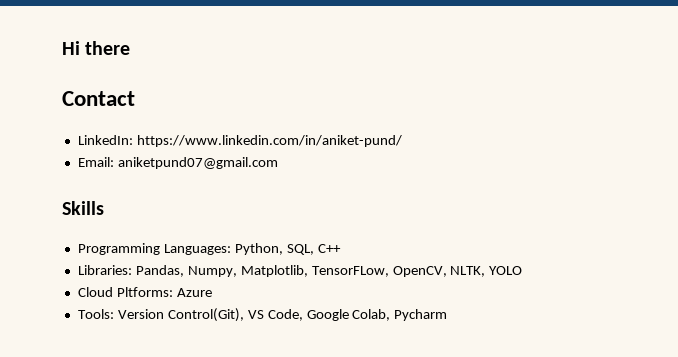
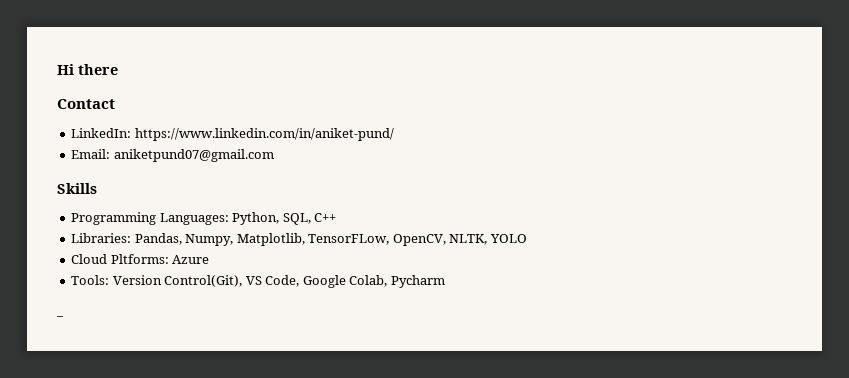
+ _

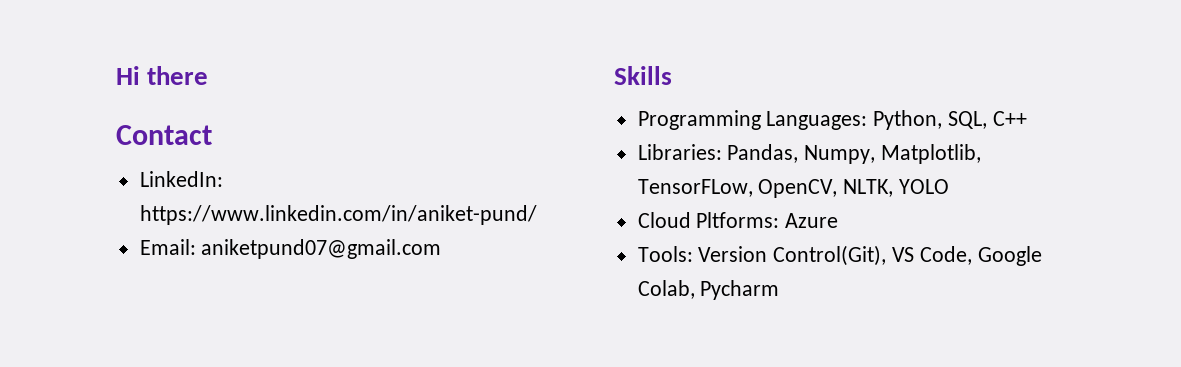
- _

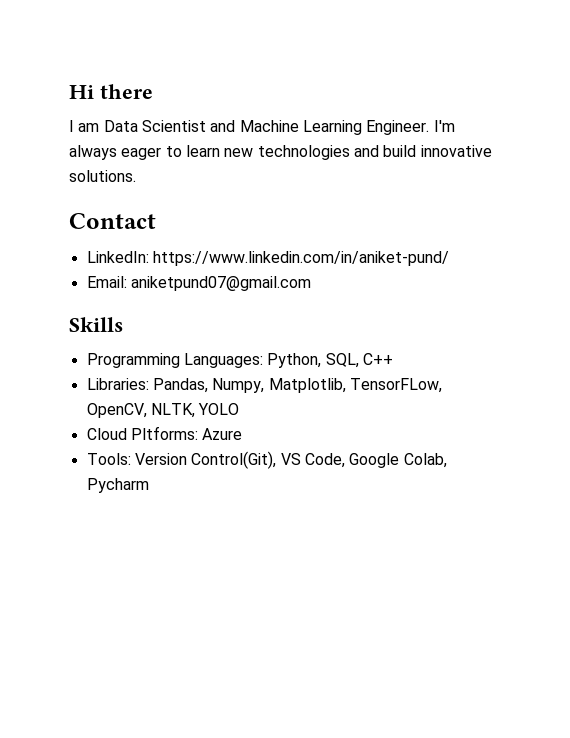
+ I am Data Scientist and Machine Learning Engineer. I'm always eager to learn new technologies and build innovative solutions.

